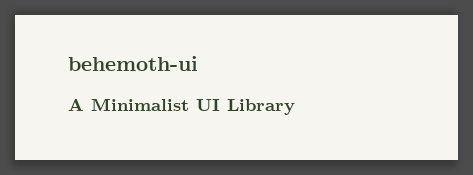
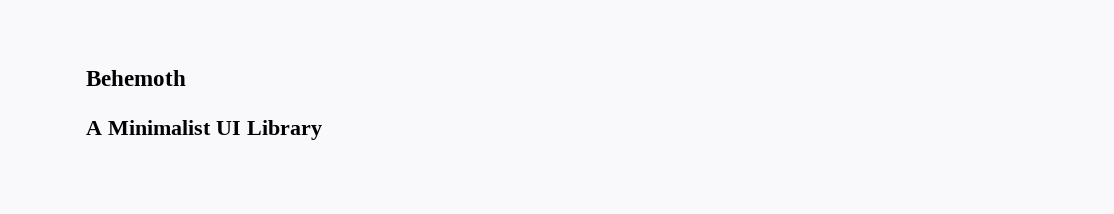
- behemoth-ui
+ Behemoth

